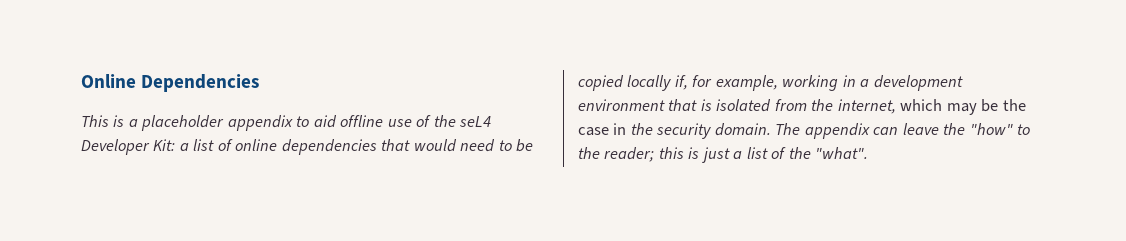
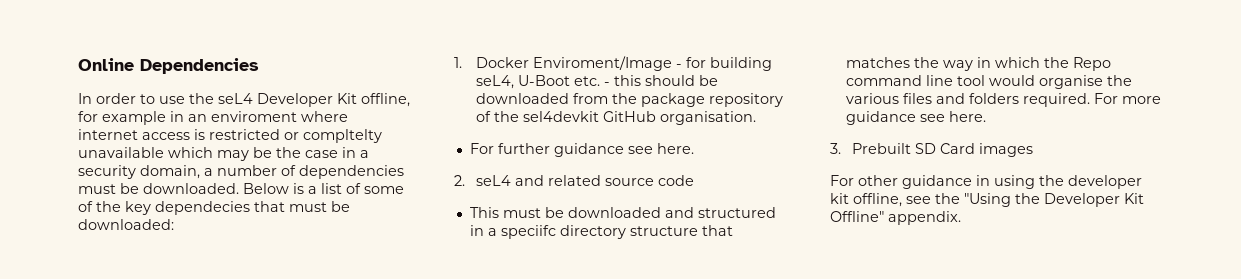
- This is a placeholder appendix to aid offline use of the seL4 Developer Kit: a list of online dependencies that would need to be copied locally if, for example, working in a development environment that is isolated from the internet, which may be the case in the security domain. The appendix can leave the "how" to the reader; this is just a list of the "what".
+ In order to use the seL4 Developer Kit offline, for example in an enviroment where internet access is restricted or compltelty unavailable which may be the case in a security domain, a number of dependencies must be downloaded. Below is a list of some of the key dependecies that must be downloaded:
+ 1. Docker Enviroment/Image - for building seL4, U-Boot etc. - this should be downloaded from the package repository of the sel4devkit GitHub organisation.
+ For further guidance see here.
+ 2. seL4 and related source code
+ This must be downloaded and structured in a speciifc directory structure that matches the way in which the Repo command line tool would organise the various files and folders required. For more guidance see here.
+ 3. Prebuilt SD Card images
+ For other guidance in using the developer kit offline, see the "Using the Developer Kit Offline" appendix.

